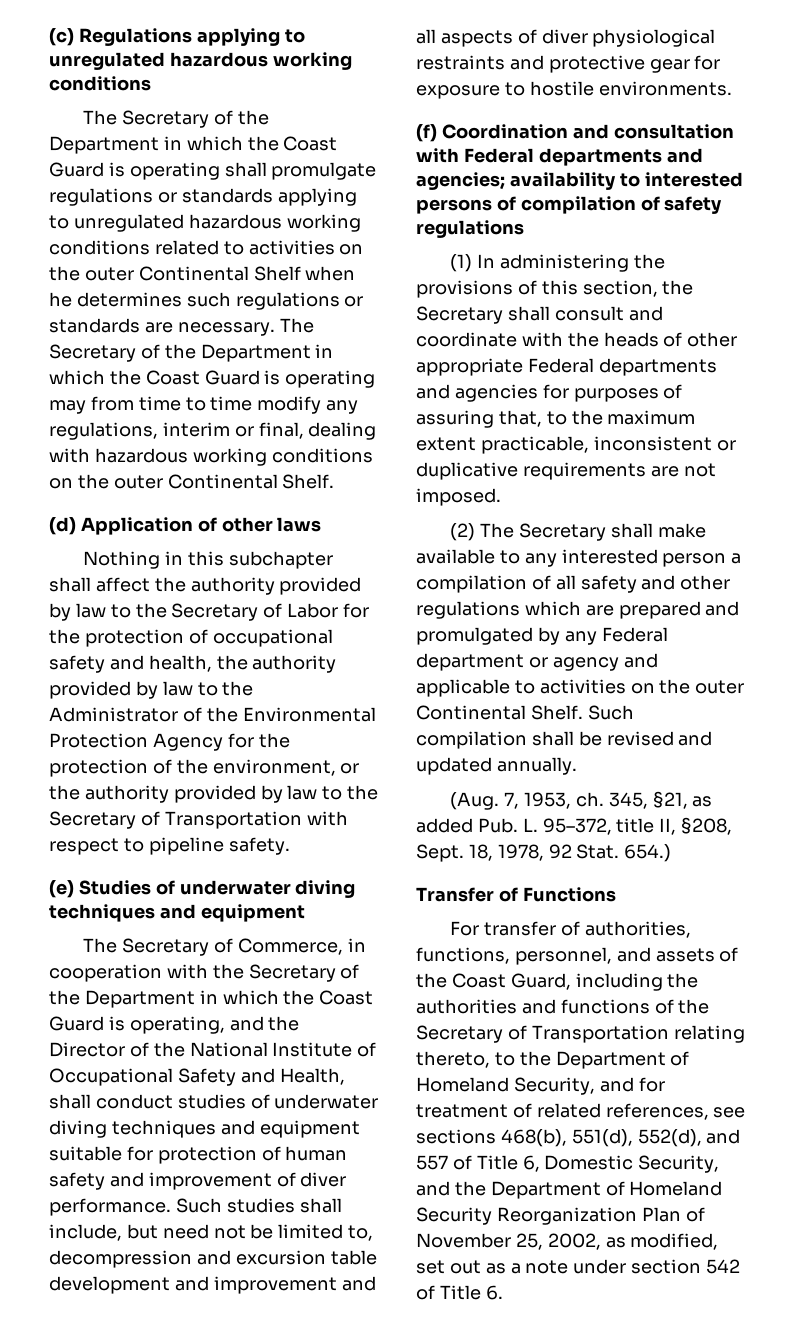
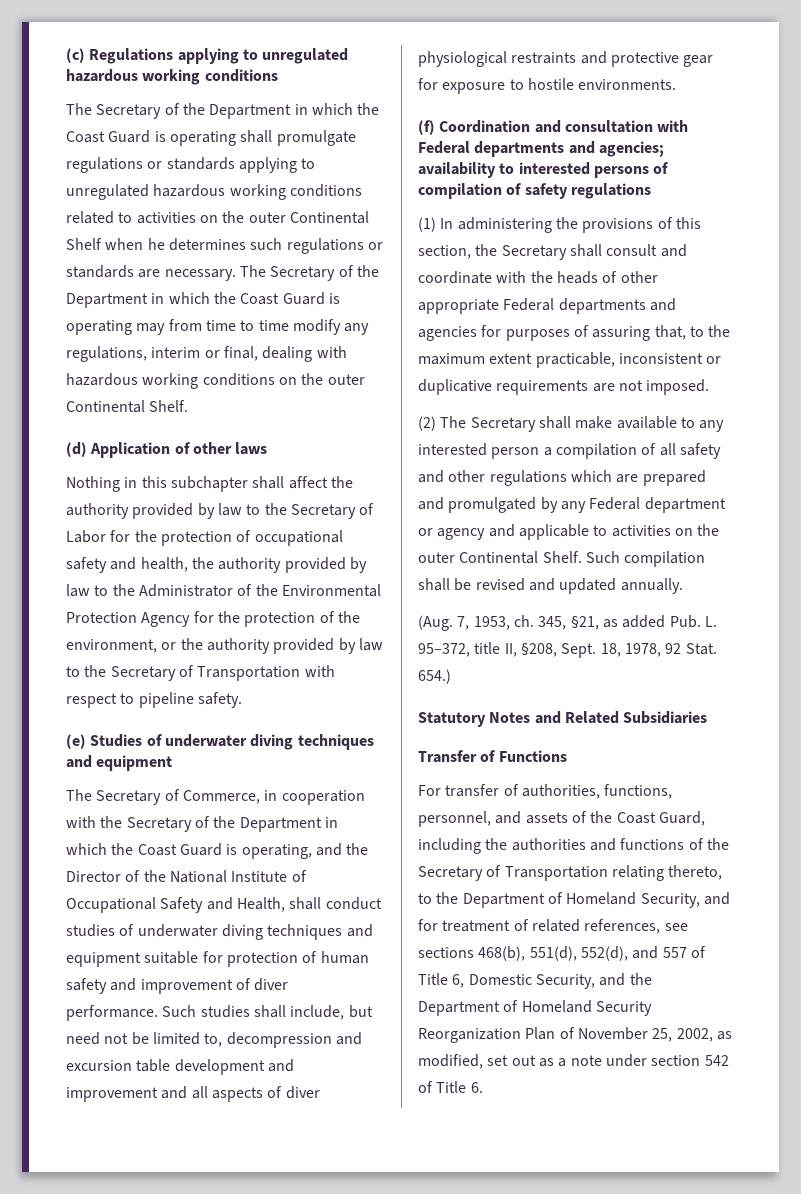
+ Statutory Notes and Related Subsidiaries

